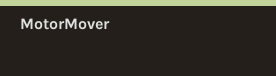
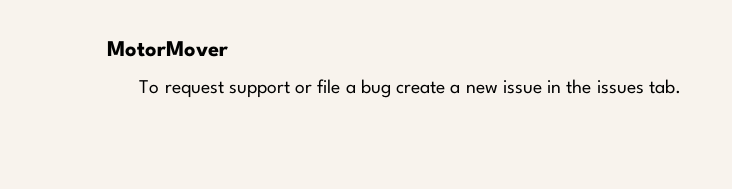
+ To request support or file a bug create a new issue in the issues tab.

